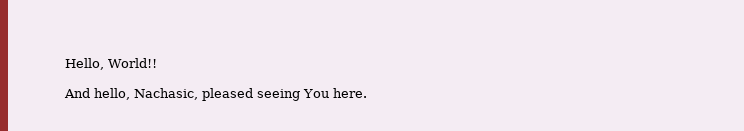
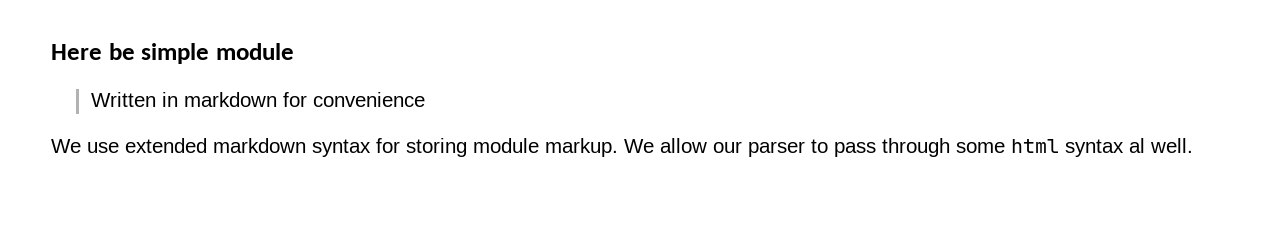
- Hello, World!!
- And hello, Nachasic, pleased seeing You here.
+ Here be simple module
+ Written in markdown for convenience
+ We use extended markdown syntax for storing module markup. We allow our parser to pass through some html syntax al well.

